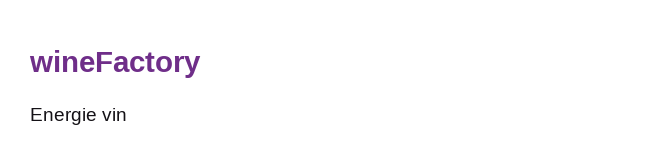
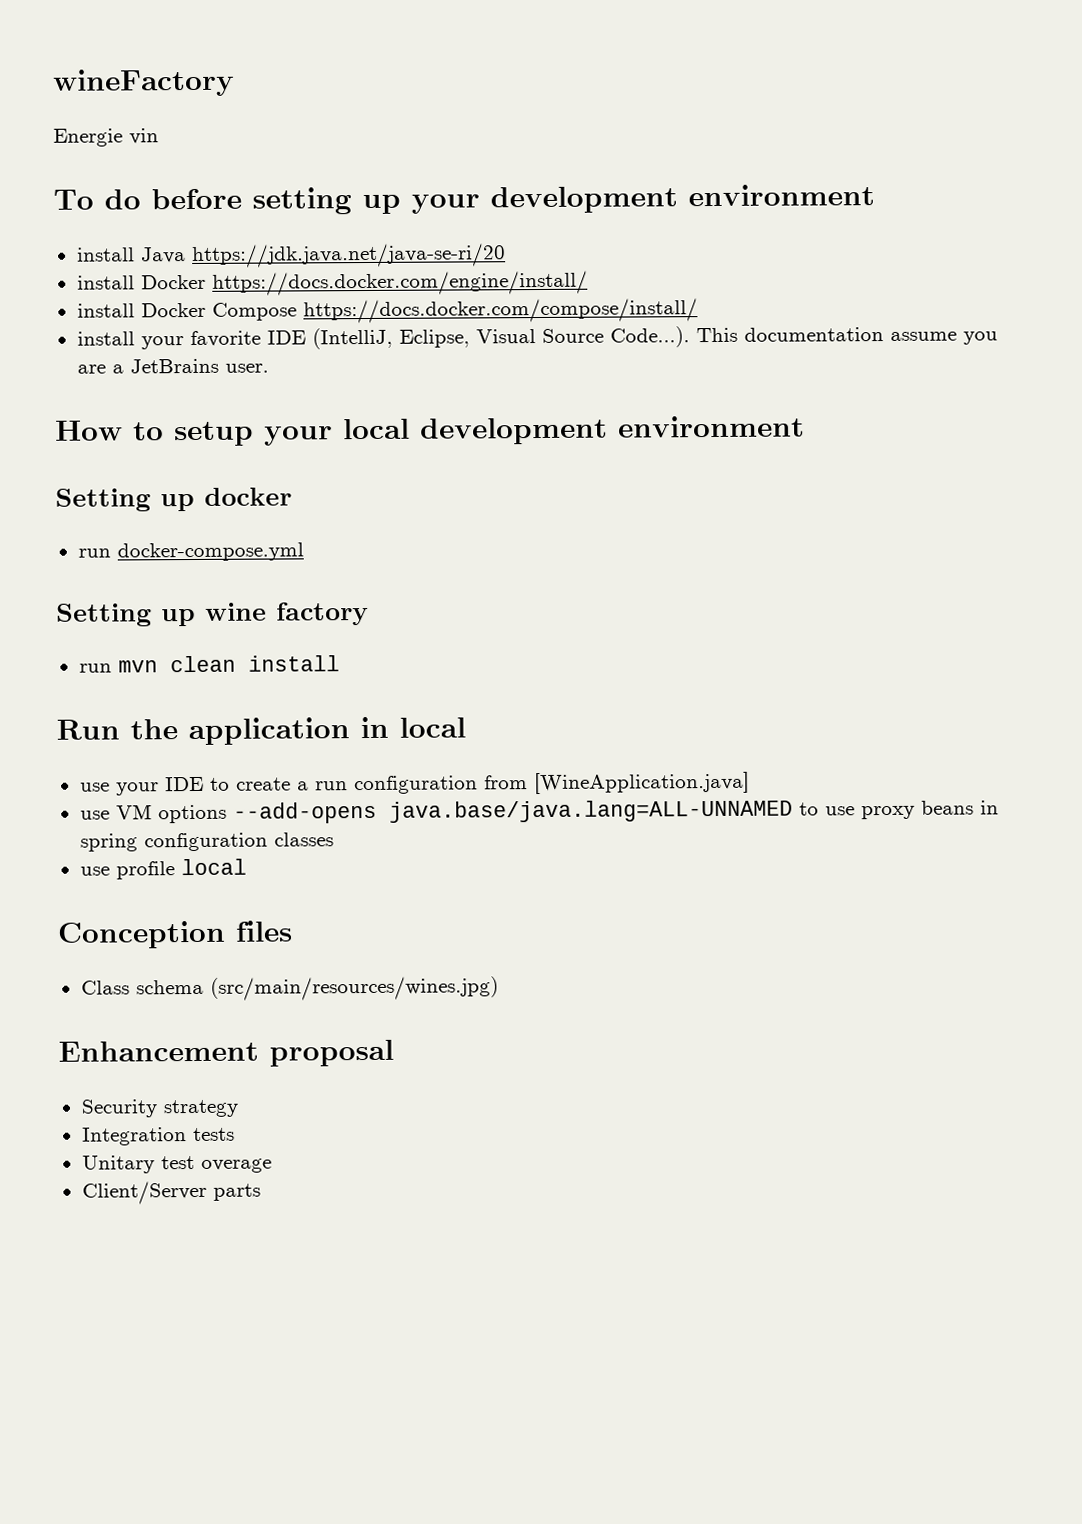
+ To do before setting up your development environment
+ install Java https://jdk.java.net/java-se-ri/20
+ install Docker https://docs.docker.com/engine/install/
+ install Docker Compose https://docs.docker.com/compose/install/
+ install your favorite IDE (IntelliJ, Eclipse, Visual Source Code...). This documentation assume you are a JetBrains user.
+ How to setup your local development environment
+ Setting up docker
+ run docker-compose.yml
+ Setting up wine factory
+ run mvn clean install
+ Run the application in local
+ use your IDE to create a run configuration from [WineApplication.java]
+ use VM options --add-opens java.base/java.lang=ALL-UNNAMED to use proxy beans in spring configuration classes
+ use profile local
+ Conception files
+ Class schema (src/main/resources/wines.jpg)
+ Enhancement proposal
+ Security strategy
+ Integration tests
+ Unitary test overage
+ Client/Server parts

